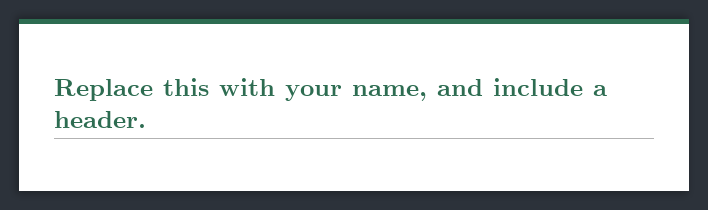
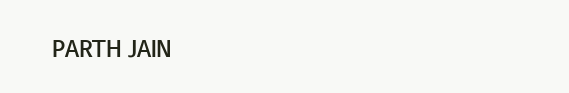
- Replace this with your name, and include a header.
+ PARTH JAIN

